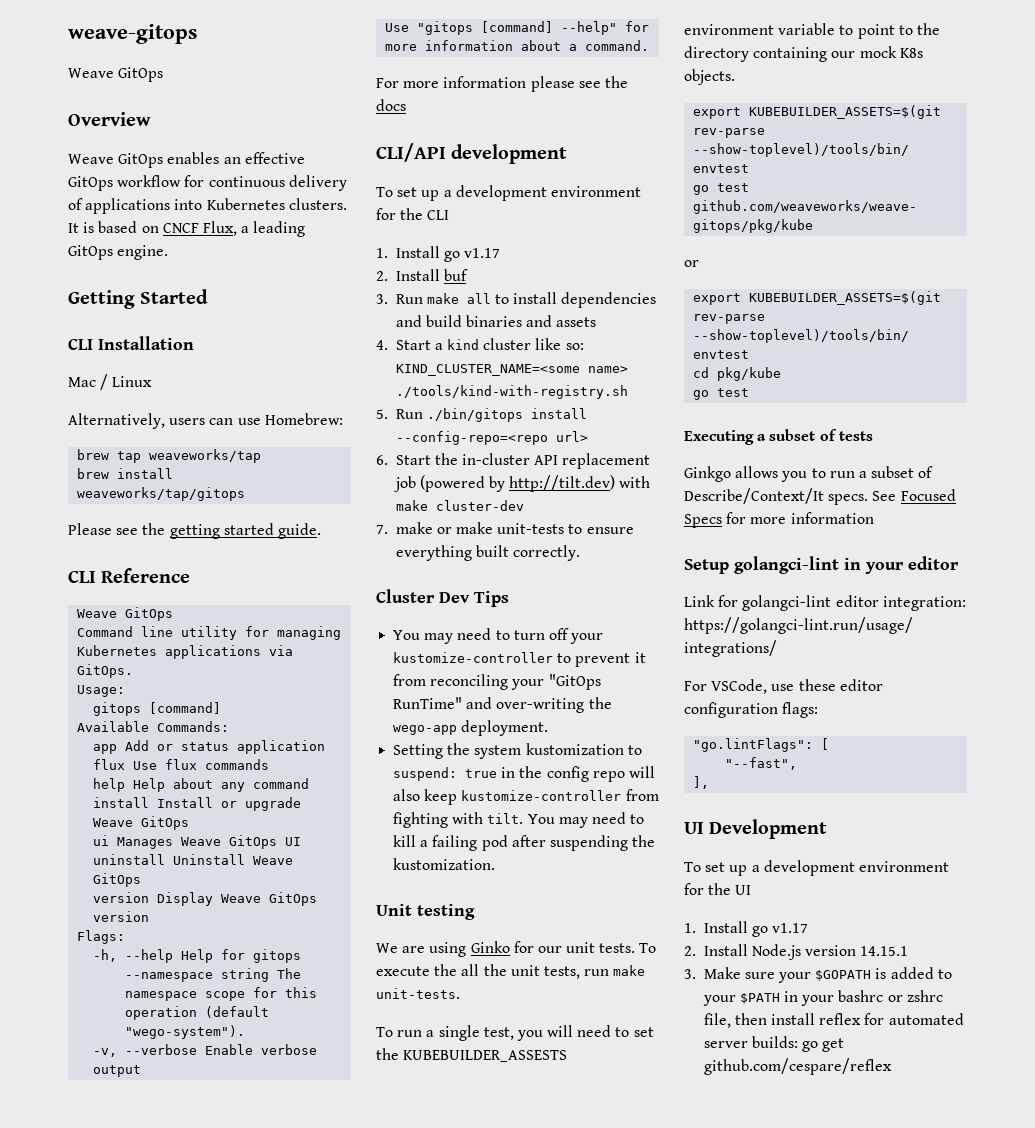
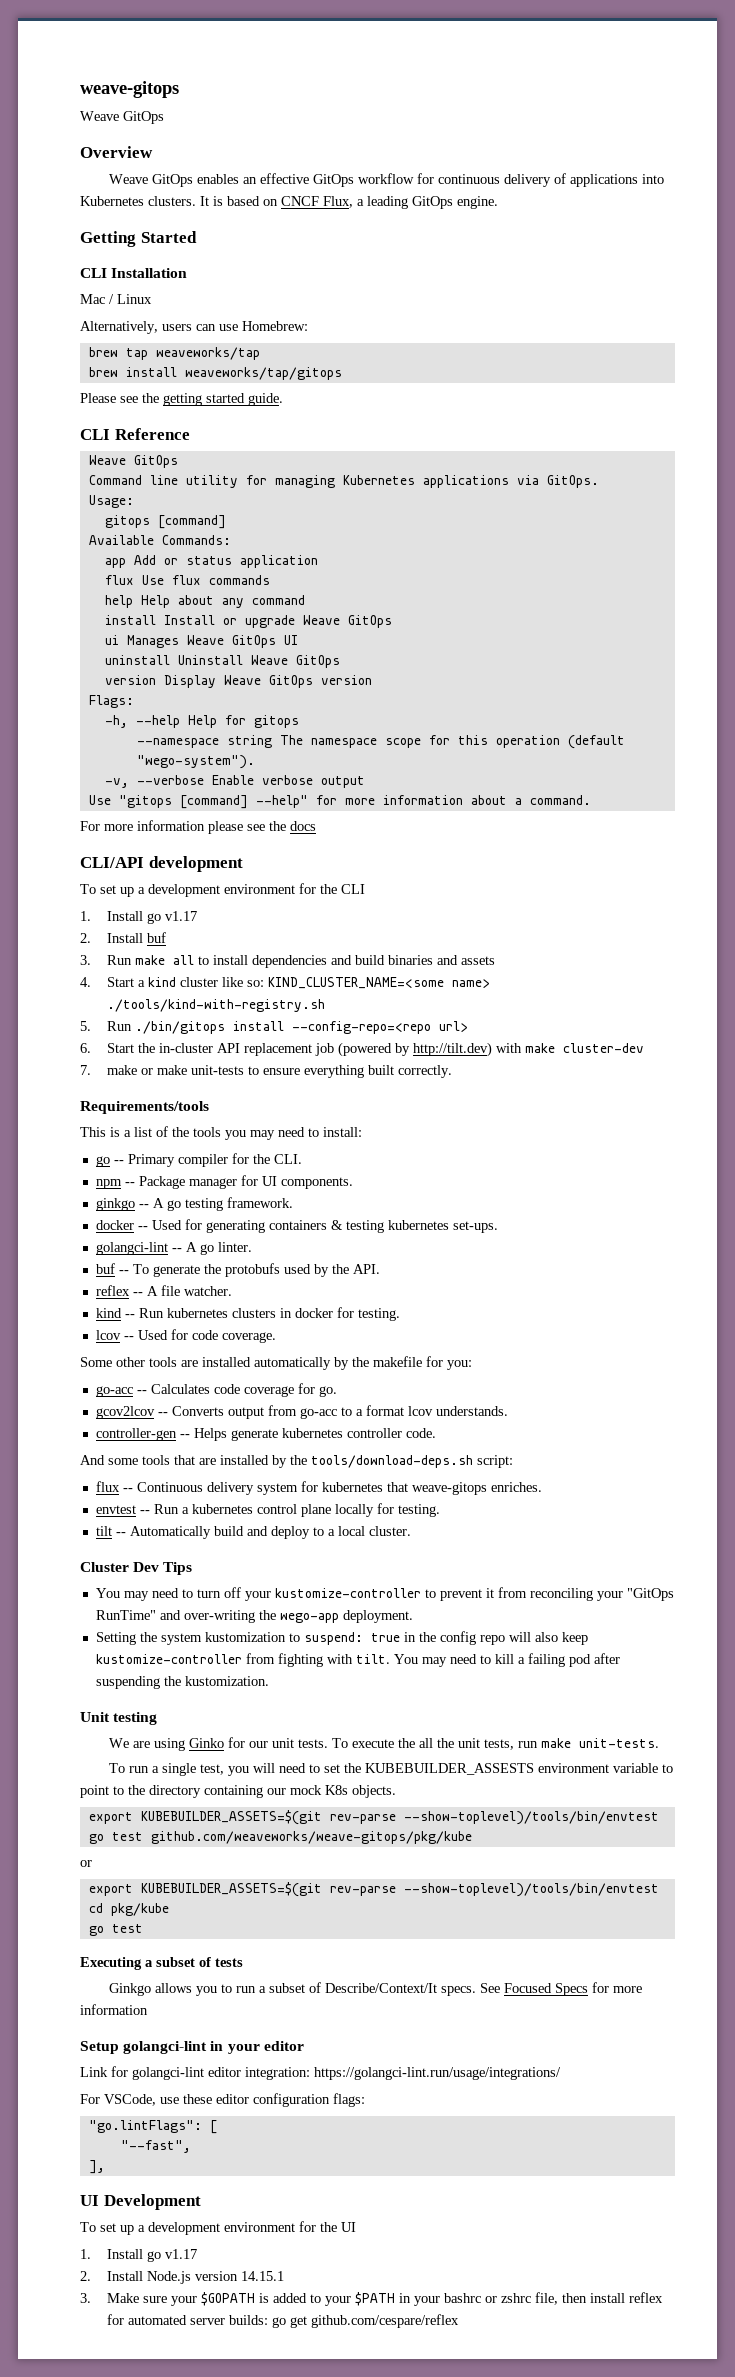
+ Requirements/tools
+ This is a list of the tools you may need to install:
+ go -- Primary compiler for the CLI.
+ npm -- Package manager for UI components.
+ ginkgo -- A go testing framework.
+ docker -- Used for generating containers & testing kubernetes set-ups.
+ golangci-lint -- A go linter.
+ buf -- To generate the protobufs used by the API.
+ reflex -- A file watcher.
+ kind -- Run kubernetes clusters in docker for testing.
+ lcov -- Used for code coverage.
+ Some other tools are installed automatically by the makefile for you:
+ go-acc -- Calculates code coverage for go.
+ gcov2lcov -- Converts output from go-acc to a format lcov understands.
+ controller-gen -- Helps generate kubernetes controller code.
+ And some tools that are installed by the tools/download-deps.sh script:
+ flux -- Continuous delivery system for kubernetes that weave-gitops enriches.
+ envtest -- Run a kubernetes control plane locally for testing.
+ tilt -- Automatically build and deploy to a local cluster.

